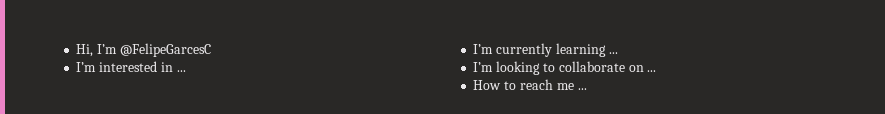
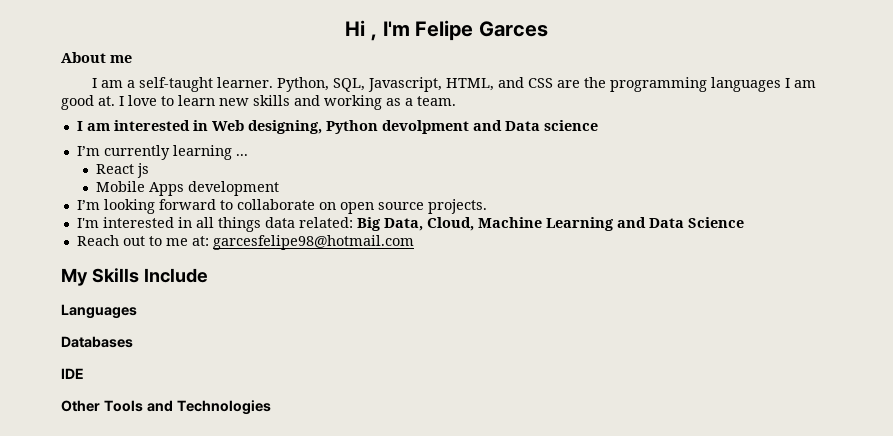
- Hi, I’m @FelipeGarcesC
- I’m interested in ...
+ Hi , I'm Felipe Garces
+ About me
+ I am a self-taught learner. Python, SQL, Javascript, HTML, and CSS are the programming languages I am good at. I love to learn new skills and working as a team.
+ I am interested in Web designing, Python devolpment and Data science
+ React js
+ Mobile Apps development
- I’m looking to collaborate on ...
- How to reach me ...
+ I’m looking forward to collaborate on open source projects.
+ I'm interested in all things data related: Big Data, Cloud, Machine Learning and Data Science
+ Reach out to me at: garcesfelipe98@hotmail.com
+ My Skills Include
+ Languages
+ Databases
+ IDE
+ Other Tools and Technologies

